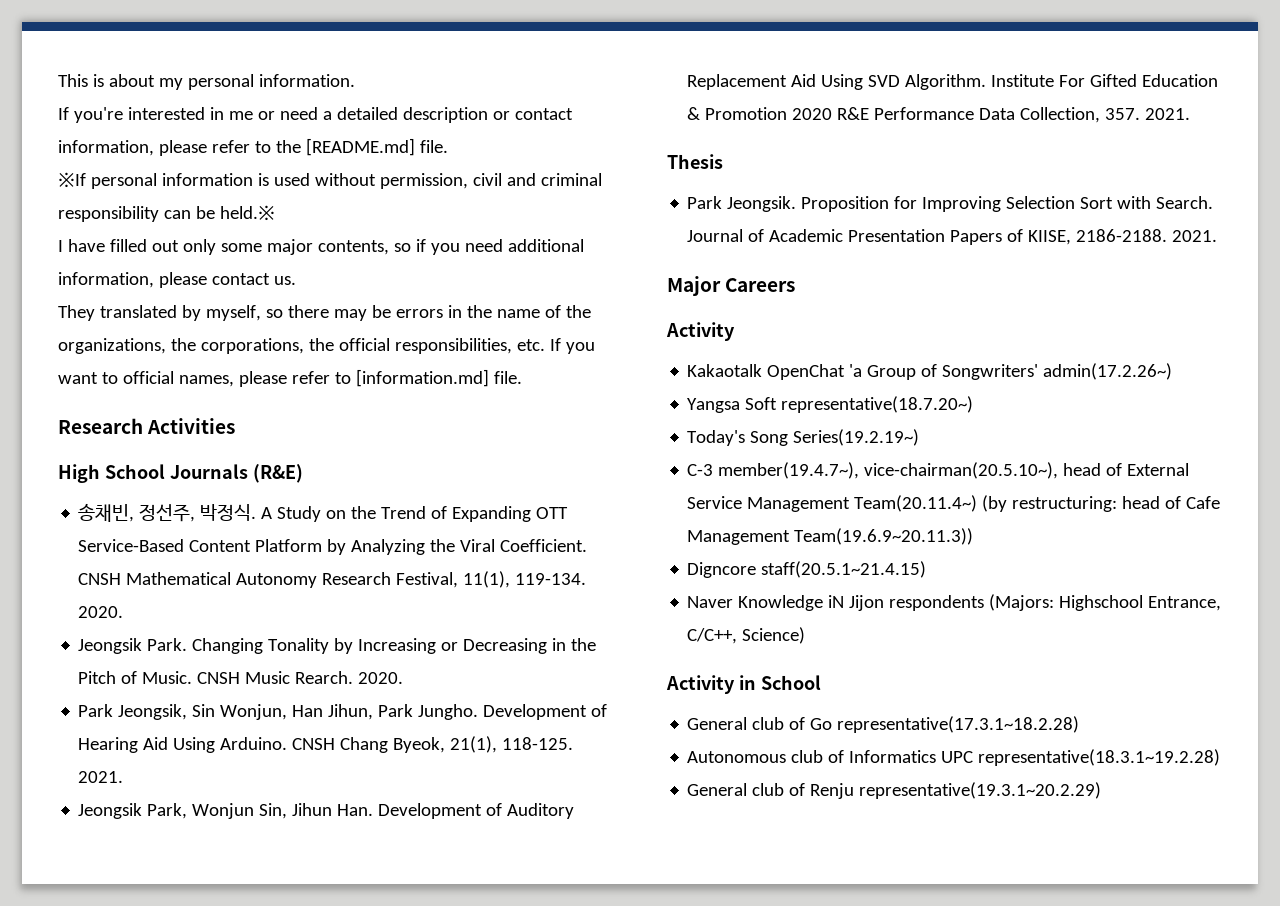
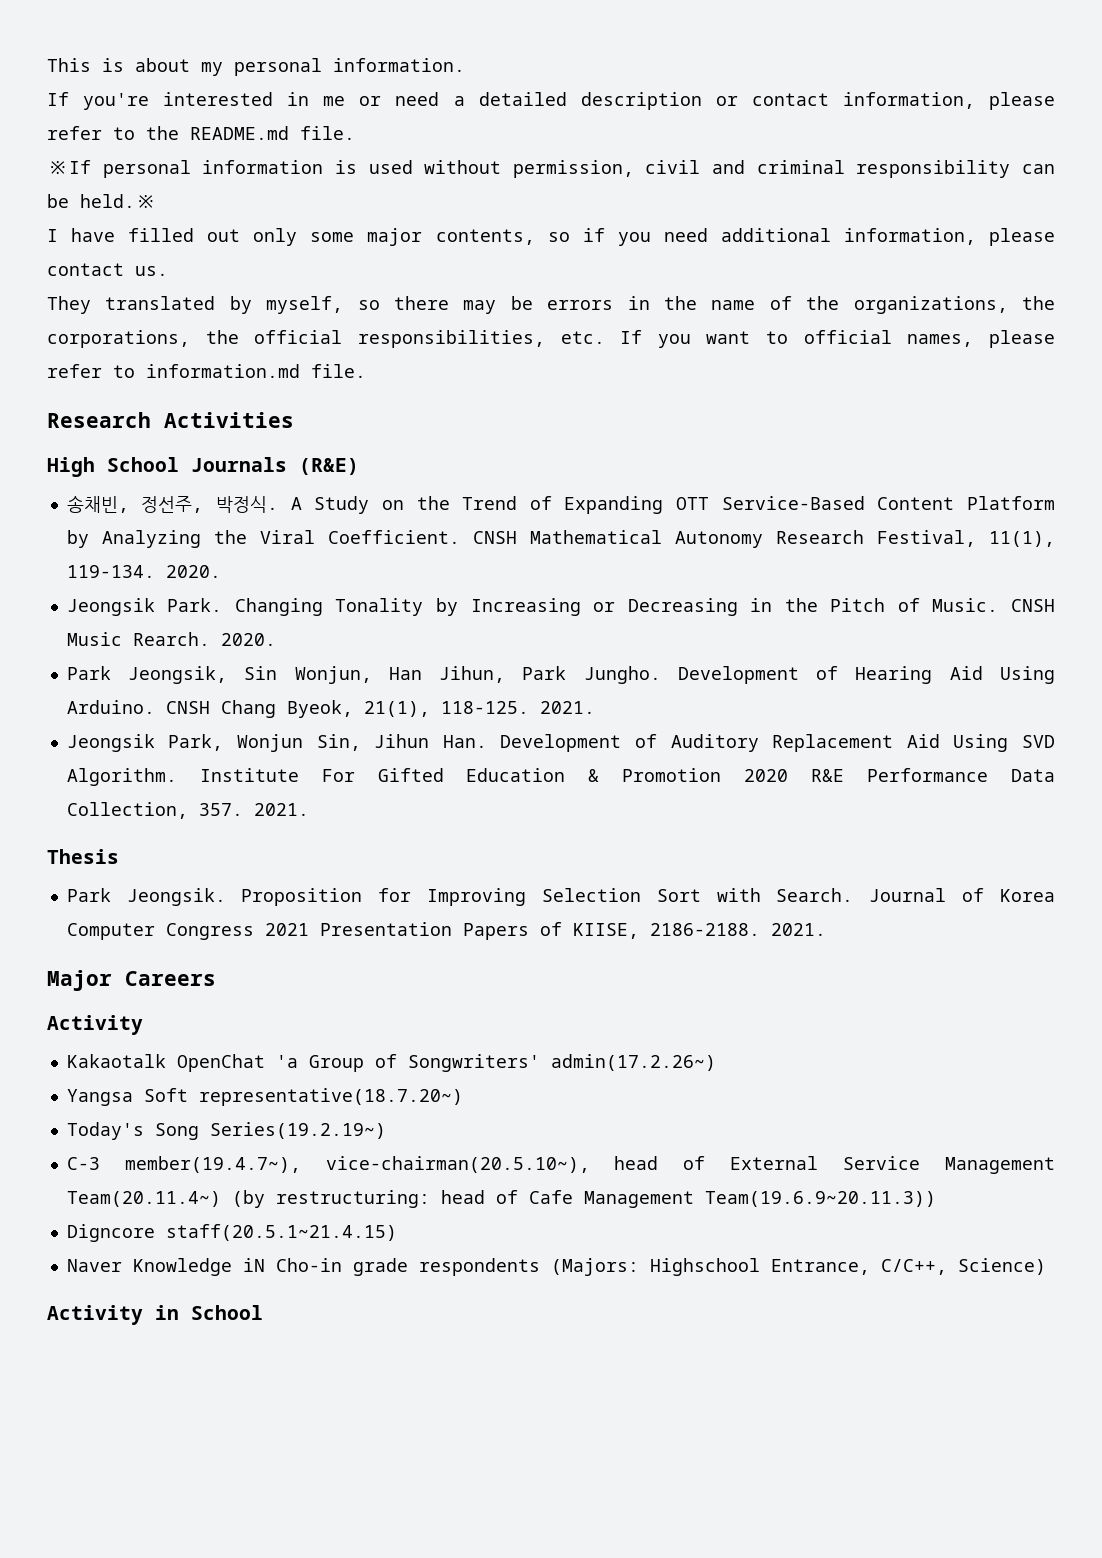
- If you're interested in me or need a detailed description or contact information, please refer to the [README.md] file.
+ If you're interested in me or need a detailed description or contact information, please refer to the README.md file.
- They translated by myself, so there may be errors in the name of the organizations, the corporations, the official responsibilities, etc. If you want to official names, please refer to [information.md] file.
+ They translated by myself, so there may be errors in the name of the organizations, the corporations, the official responsibilities, etc. If you want to official names, please refer to information.md file.
- Journal of Academic Presentation Papers of KIISE, 2186-2188.
+ Journal of Korea Computer Congress 2021 Presentation Papers of KIISE, 2186-2188.
- Naver Knowledge iN Jijon respondents (Majors: Highschool Entrance, C/C++, Science)
+ Naver Knowledge iN Cho-in grade respondents (Majors: Highschool Entrance, C/C++, Science)
- General club of Go representative(17.3.1~18.2.28)
- Autonomous club of Informatics UPC representative(18.3.1~19.2.28)
- General club of Renju representative(19.3.1~20.2.29)

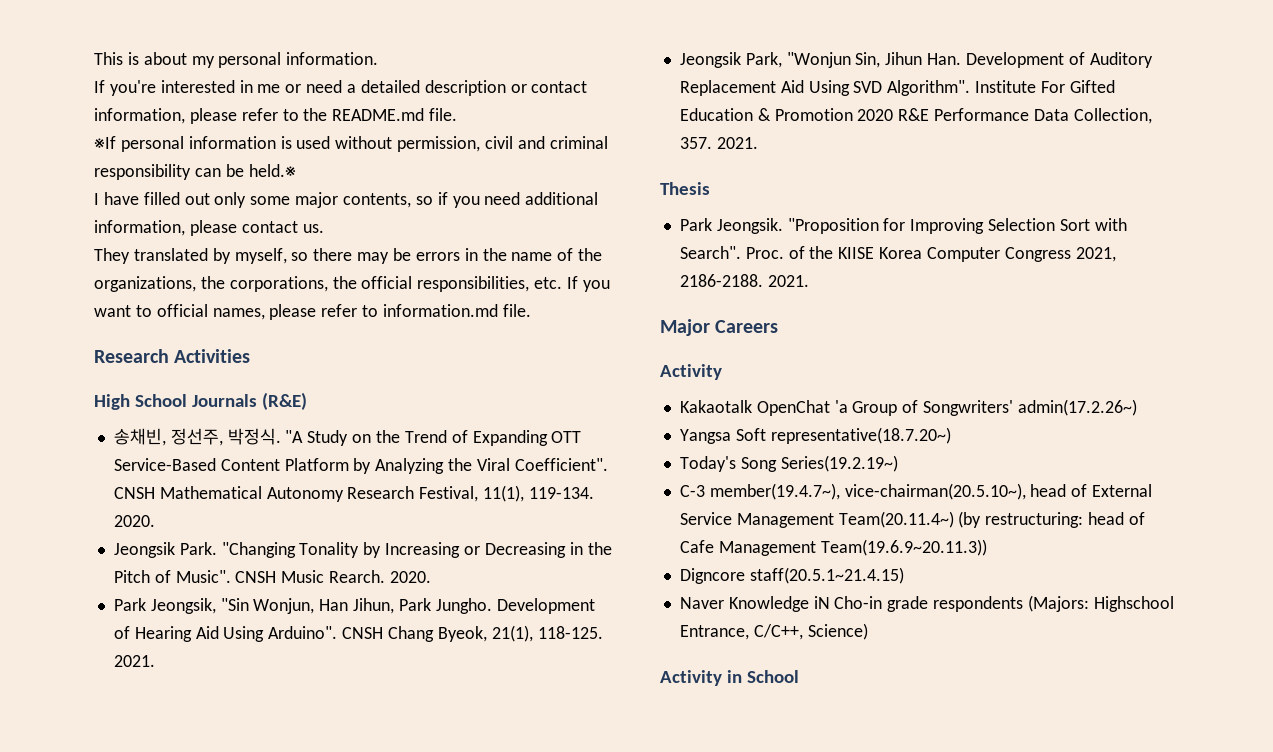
- A Study on the Trend of Expanding OTT Service-Based Content Platform by Analyzing the Viral Coefficient.
+ "A Study on the Trend of Expanding OTT Service-Based Content Platform by Analyzing the Viral Coefficient".
- Changing Tonality by Increasing or Decreasing in the Pitch of Music.
+ "Changing Tonality by Increasing or Decreasing in the Pitch of Music".
- Park Jeongsik, Sin Wonjun, Han Jihun, Park Jungho.
+ Park Jeongsik, "Sin Wonjun, Han Jihun, Park Jungho.
- Development of Hearing Aid Using Arduino.
+ Development of Hearing Aid Using Arduino".
- Jeongsik Park, Wonjun Sin, Jihun Han. Development of Auditory Replacement Aid Using SVD Algorithm.
+ Jeongsik Park, "Wonjun Sin, Jihun Han. Development of Auditory Replacement Aid Using SVD Algorithm".
- Proposition for Improving Selection Sort with Search. Journal of Korea Computer Congress 2021 Presentation Papers of KIISE, 2186-2188.
+ "Proposition for Improving Selection Sort with Search". Proc. of the KIISE Korea Computer Congress 2021, 2186-2188.

